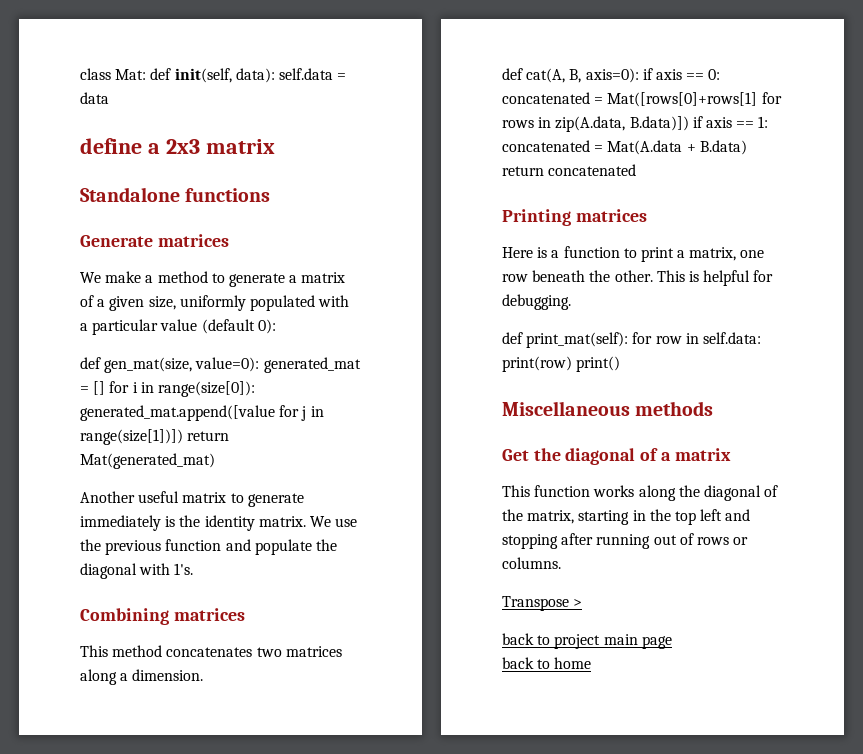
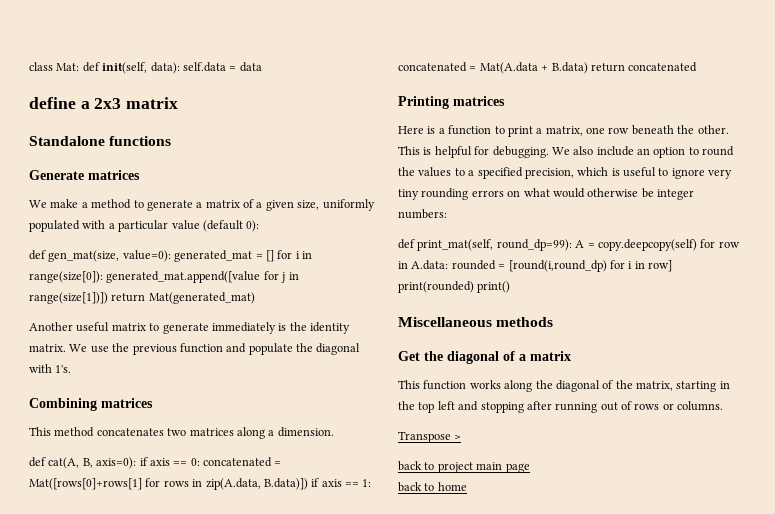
- This is helpful for debugging.
- def print_mat(self): for row in self.data: print(row) print()
+ This is helpful for debugging. We also include an option to round the values to a specified precision, which is useful to ignore very tiny rounding errors on what would otherwise be integer numbers:
+ def print_mat(self, round_dp=99): A = copy.deepcopy(self) for row in A.data: rounded = [round(i,round_dp) for i in row] print(rounded) print()

